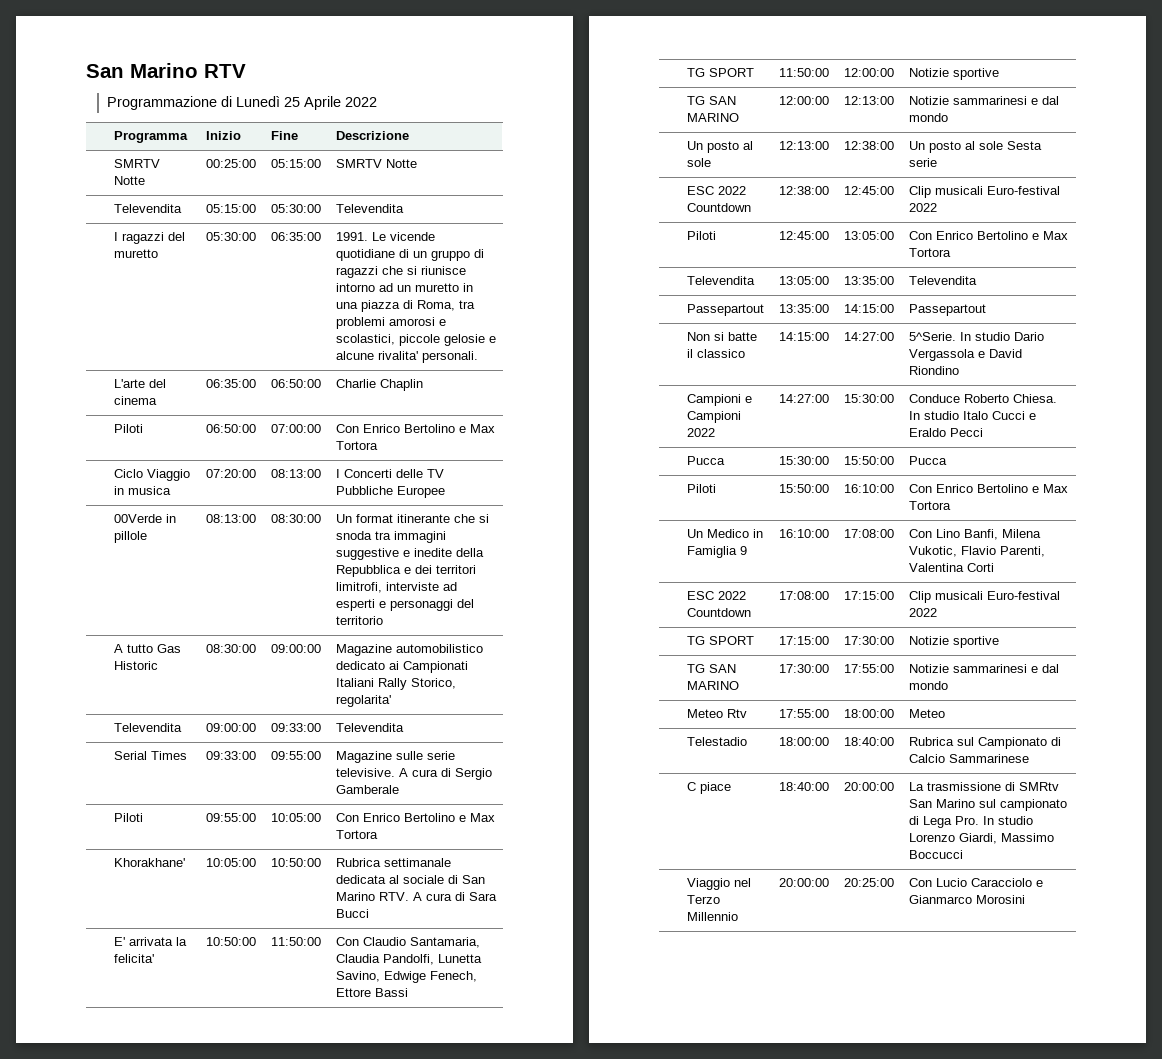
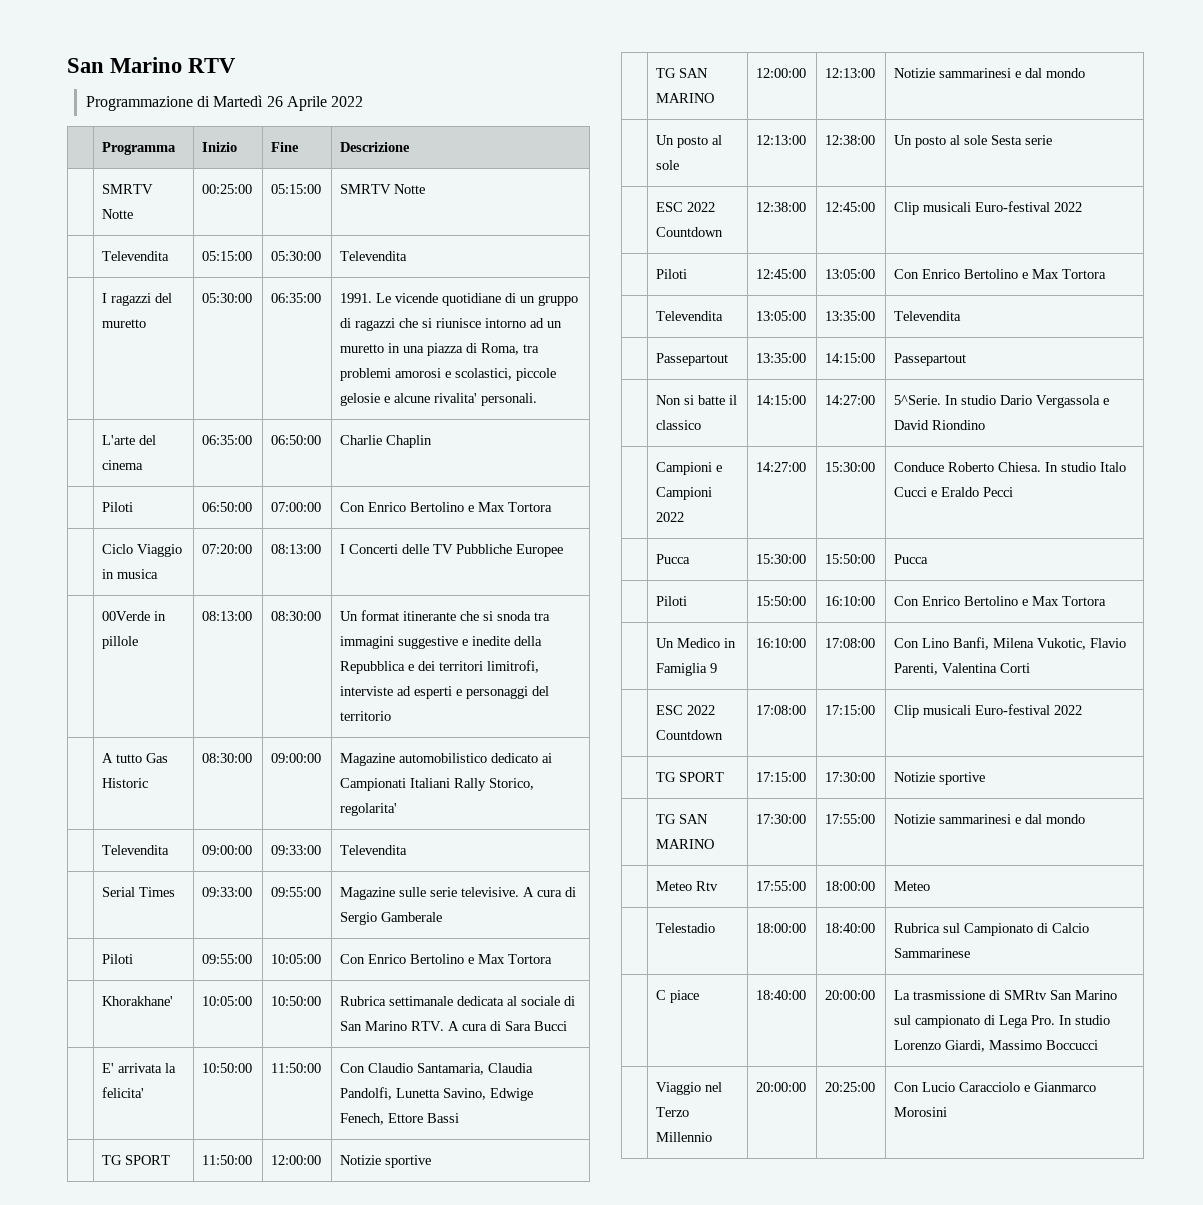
- Programmazione di Lunedì 25 Aprile 2022
+ Programmazione di Martedì 26 Aprile 2022

